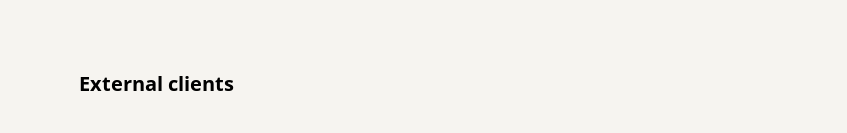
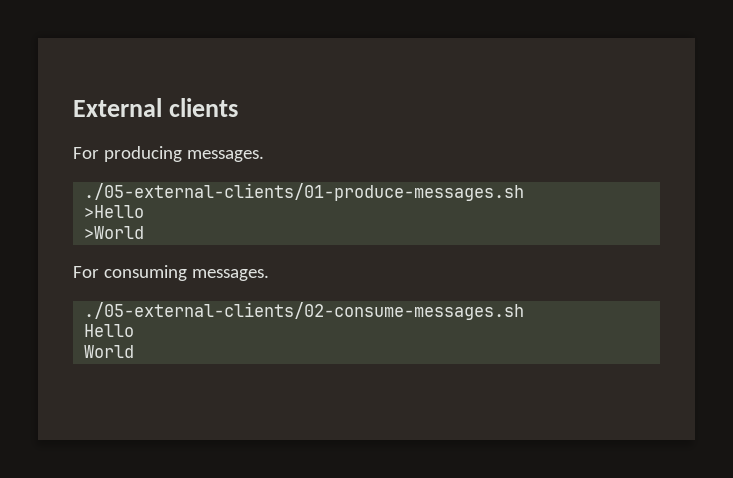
+ For producing messages.
+ ./05-external-clients/01-produce-messages.sh
+ >Hello
+ >World
+ For consuming messages.
+ ./05-external-clients/02-consume-messages.sh
+ Hello
+ World

